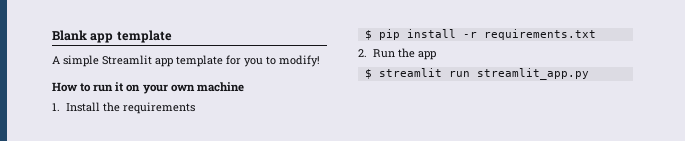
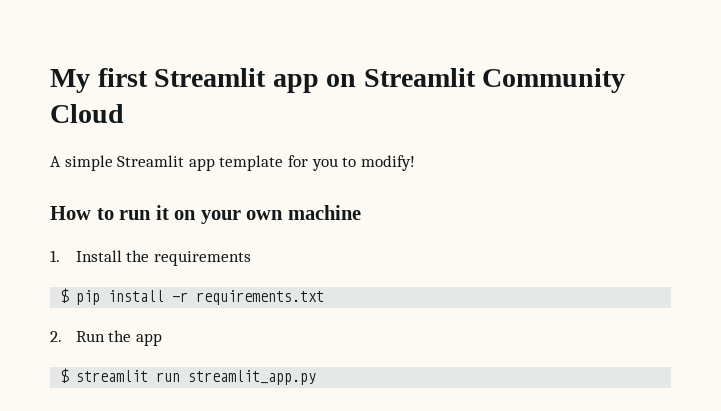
- Blank app template
+ My first Streamlit app on Streamlit Community Cloud

